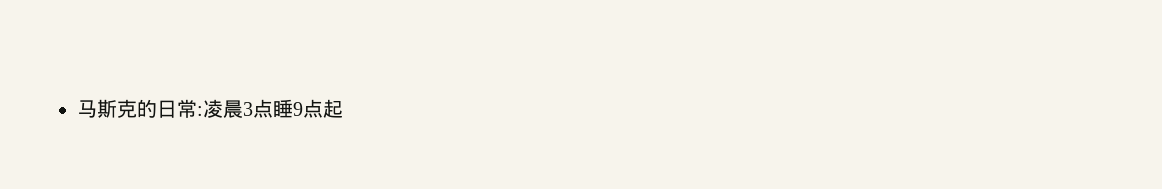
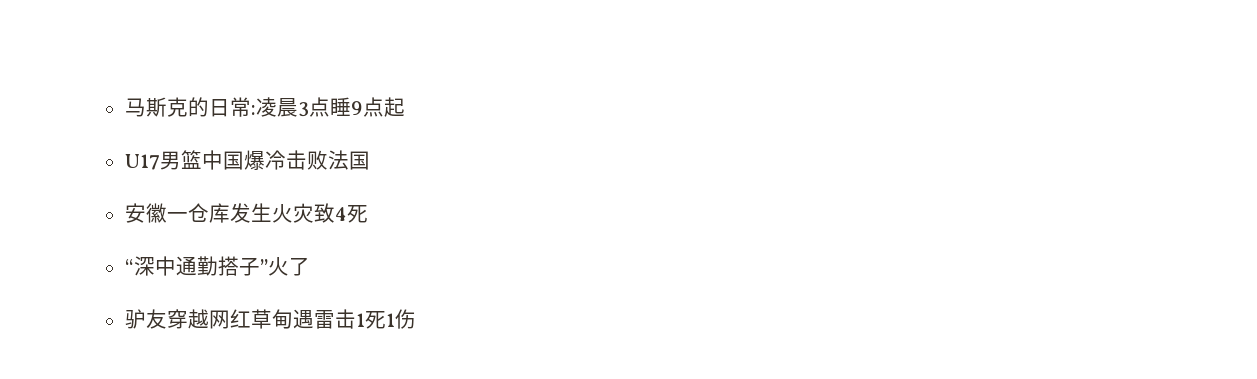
+ U17男篮中国爆冷击败法国
+ 安徽一仓库发生火灾致4死
+ “深中通勤搭子”火了
+ 驴友穿越网红草甸遇雷击1死1伤

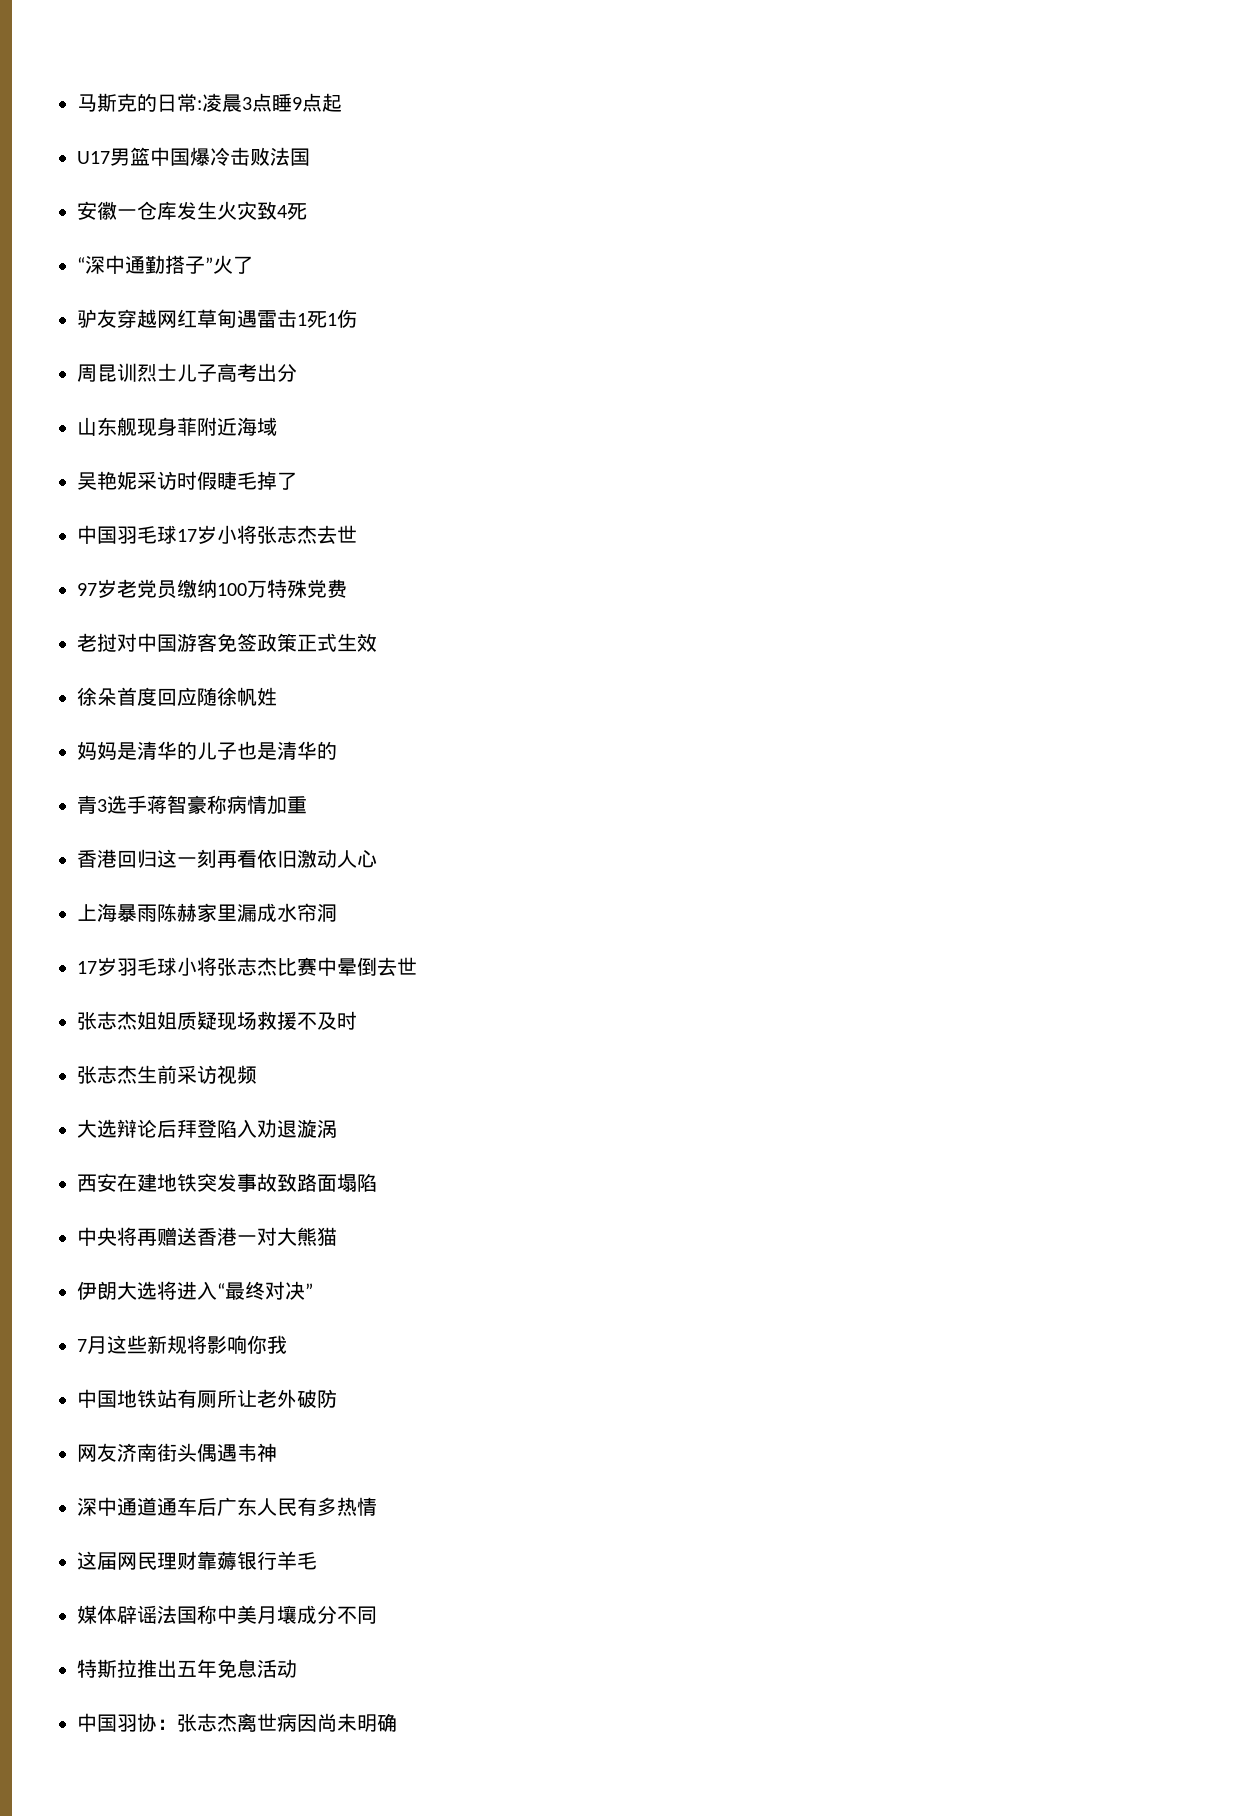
+ 周昆训烈士儿子高考出分
+ 山东舰现身菲附近海域
+ 吴艳妮采访时假睫毛掉了
+ 中国羽毛球17岁小将张志杰去世
+ 97岁老党员缴纳100万特殊党费
+ 老挝对中国游客免签政策正式生效
+ 徐朵首度回应随徐帆姓
+ 妈妈是清华的儿子也是清华的
+ 青3选手蒋智豪称病情加重
+ 香港回归这一刻再看依旧激动人心
+ 上海暴雨陈赫家里漏成水帘洞
+ 17岁羽毛球小将张志杰比赛中晕倒去世
+ 张志杰姐姐质疑现场救援不及时
+ 张志杰生前采访视频
+ 大选辩论后拜登陷入劝退漩涡
+ 西安在建地铁突发事故致路面塌陷
+ 中央将再赠送香港一对大熊猫
+ 伊朗大选将进入“最终对决”
+ 7月这些新规将影响你我
+ 中国地铁站有厕所让老外破防
+ 网友济南街头偶遇韦神
+ 深中通道通车后广东人民有多热情
+ 这届网民理财靠薅银行羊毛
+ 媒体辟谣法国称中美月壤成分不同
+ 特斯拉推出五年免息活动
+ 中国羽协：张志杰离世病因尚未明确

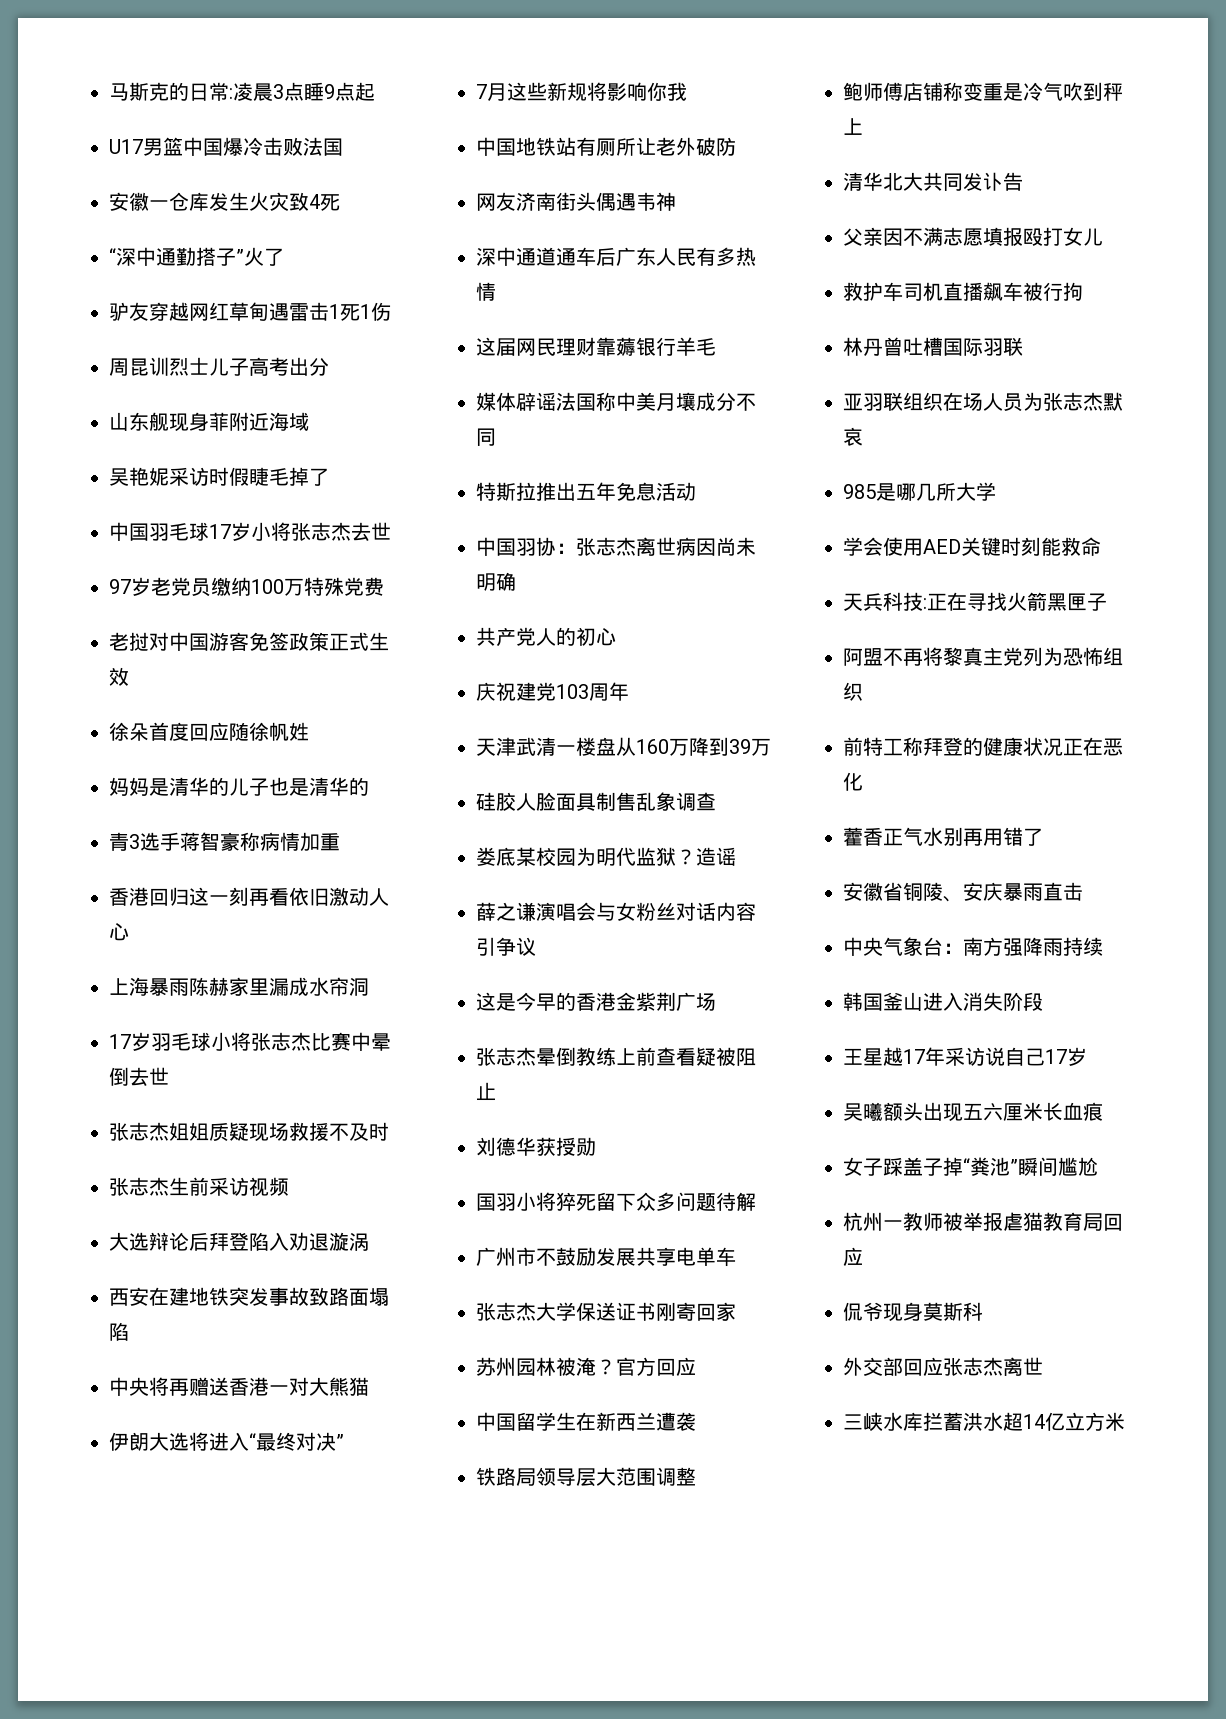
+ 共产党人的初心
+ 庆祝建党103周年
+ 天津武清一楼盘从160万降到39万
+ 硅胶人脸面具制售乱象调查
+ 娄底某校园为明代监狱？造谣
+ 薛之谦演唱会与女粉丝对话内容引争议
+ 这是今早的香港金紫荆广场
+ 张志杰晕倒教练上前查看疑被阻止
+ 刘德华获授勋
+ 国羽小将猝死留下众多问题待解
+ 广州市不鼓励发展共享电单车
+ 张志杰大学保送证书刚寄回家
+ 苏州园林被淹？官方回应
+ 中国留学生在新西兰遭袭
+ 铁路局领导层大范围调整
+ 鲍师傅店铺称变重是冷气吹到秤上
+ 清华北大共同发讣告
+ 父亲因不满志愿填报殴打女儿
+ 救护车司机直播飙车被行拘
+ 林丹曾吐槽国际羽联
+ 亚羽联组织在场人员为张志杰默哀
+ 985是哪几所大学
+ 学会使用AED关键时刻能救命
+ 天兵科技:正在寻找火箭黑匣子
+ 阿盟不再将黎真主党列为恐怖组织
+ 前特工称拜登的健康状况正在恶化
+ 藿香正气水别再用错了
+ 安徽省铜陵、安庆暴雨直击
+ 中央气象台：南方强降雨持续
+ 韩国釜山进入消失阶段
+ 王星越17年采访说自己17岁
+ 吴曦额头出现五六厘米长血痕
+ 女子踩盖子掉“粪池”瞬间尴尬
+ 杭州一教师被举报虐猫教育局回应
+ 侃爷现身莫斯科
+ 外交部回应张志杰离世
+ 三峡水库拦蓄洪水超14亿立方米

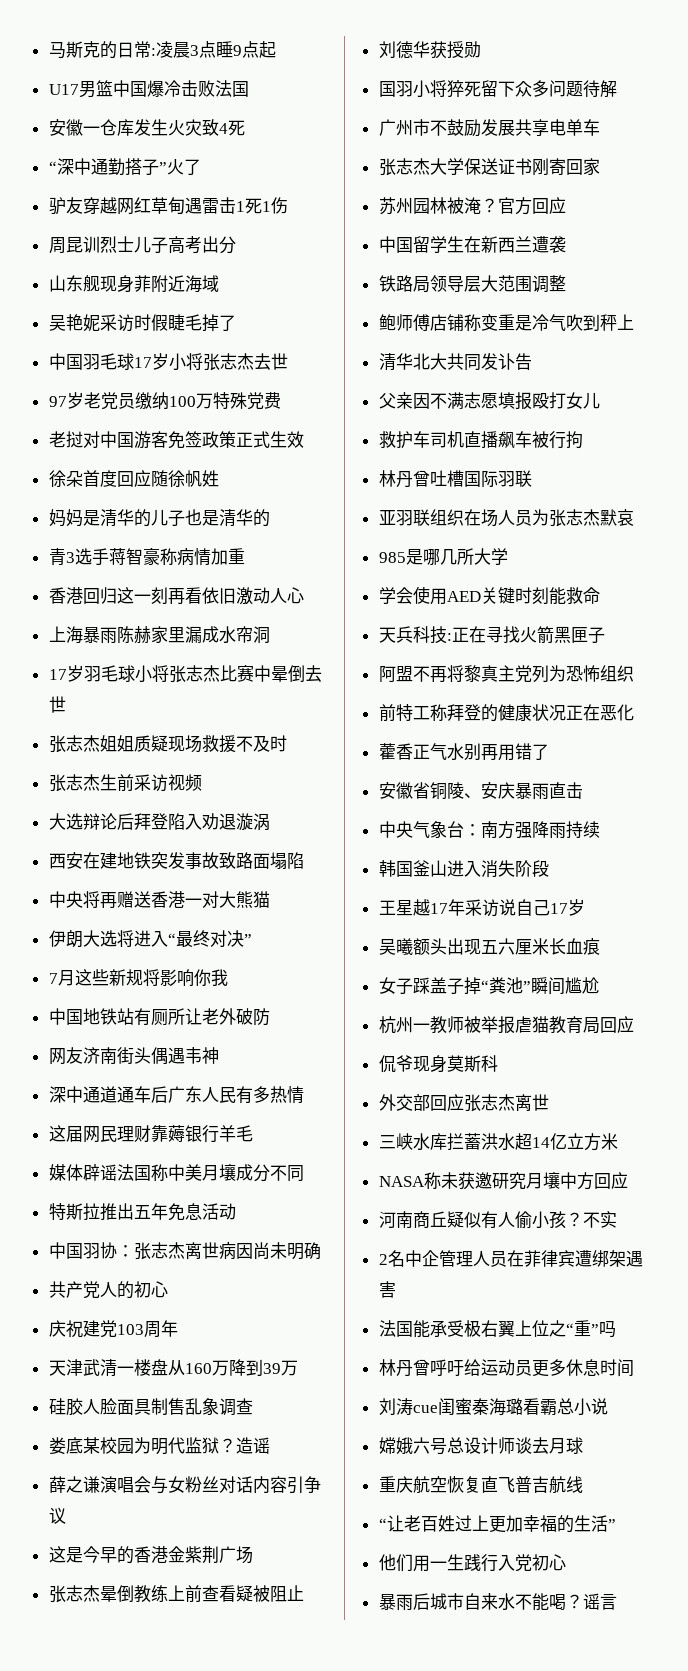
+ NASA称未获邀研究月壤中方回应
+ 河南商丘疑似有人偷小孩？不实
+ 2名中企管理人员在菲律宾遭绑架遇害
+ 法国能承受极右翼上位之“重”吗
+ 林丹曾呼吁给运动员更多休息时间
+ 刘涛cue闺蜜秦海璐看霸总小说
+ 嫦娥六号总设计师谈去月球
+ 重庆航空恢复直飞普吉航线
+ “让老百姓过上更加幸福的生活”
+ 他们用一生践行入党初心
+ 暴雨后城市自来水不能喝？谣言

